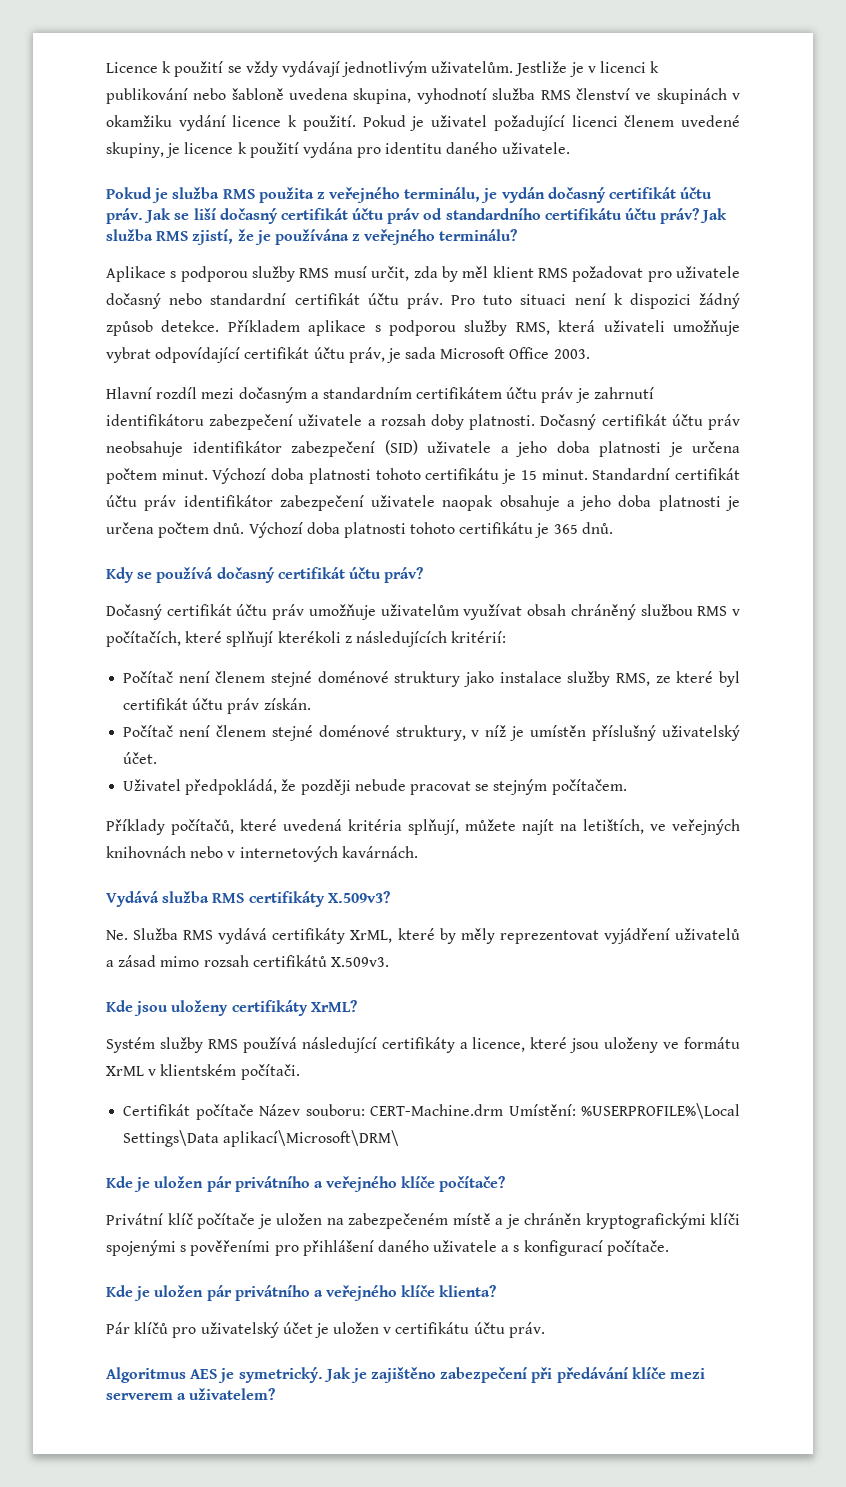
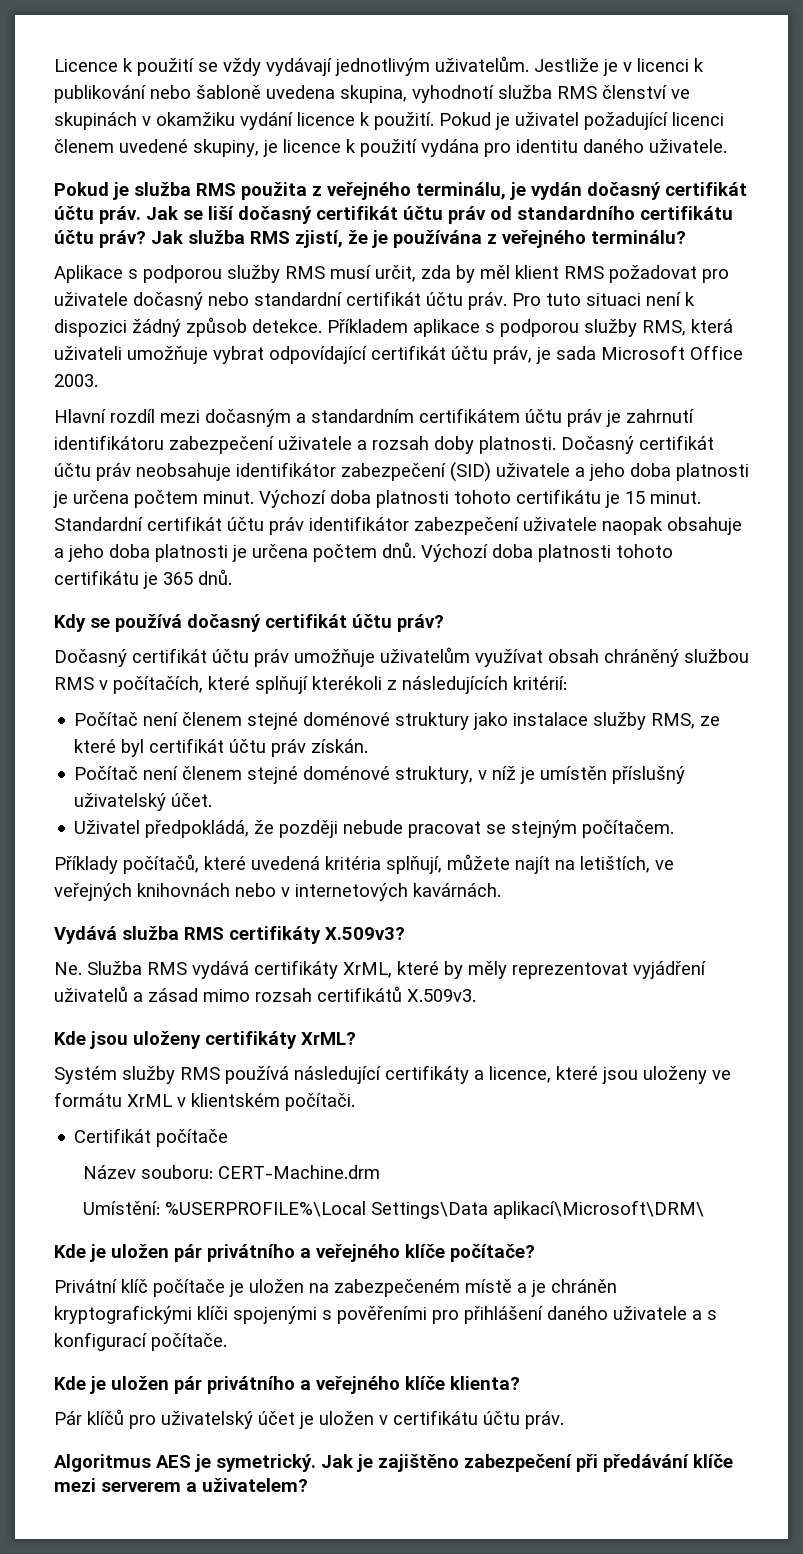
- Certifikát počítače Název souboru: CERT-Machine.drm Umístění: %USERPROFILE%\Local Settings\Data aplikací\Microsoft\DRM\
+ Certifikát počítače
+ Název souboru: CERT-Machine.drm
+ Umístění: %USERPROFILE%\Local Settings\Data aplikací\Microsoft\DRM\

